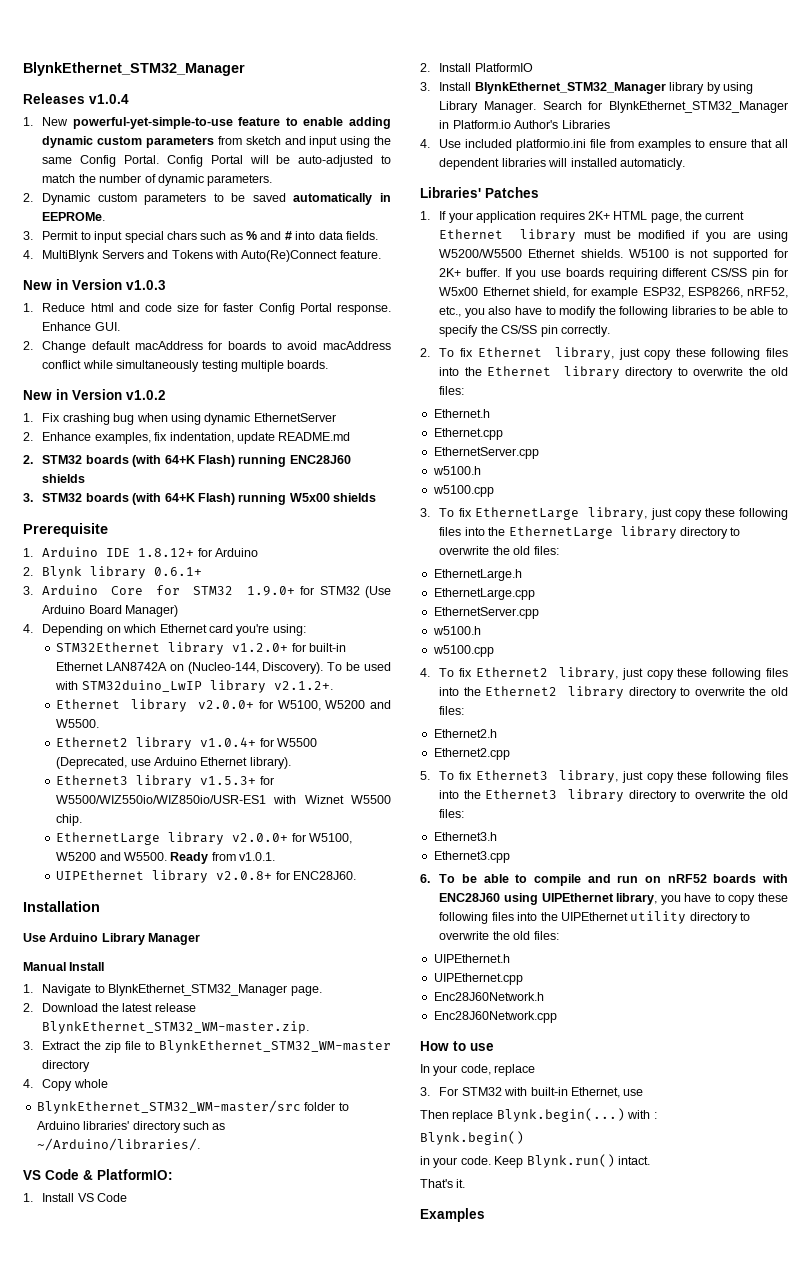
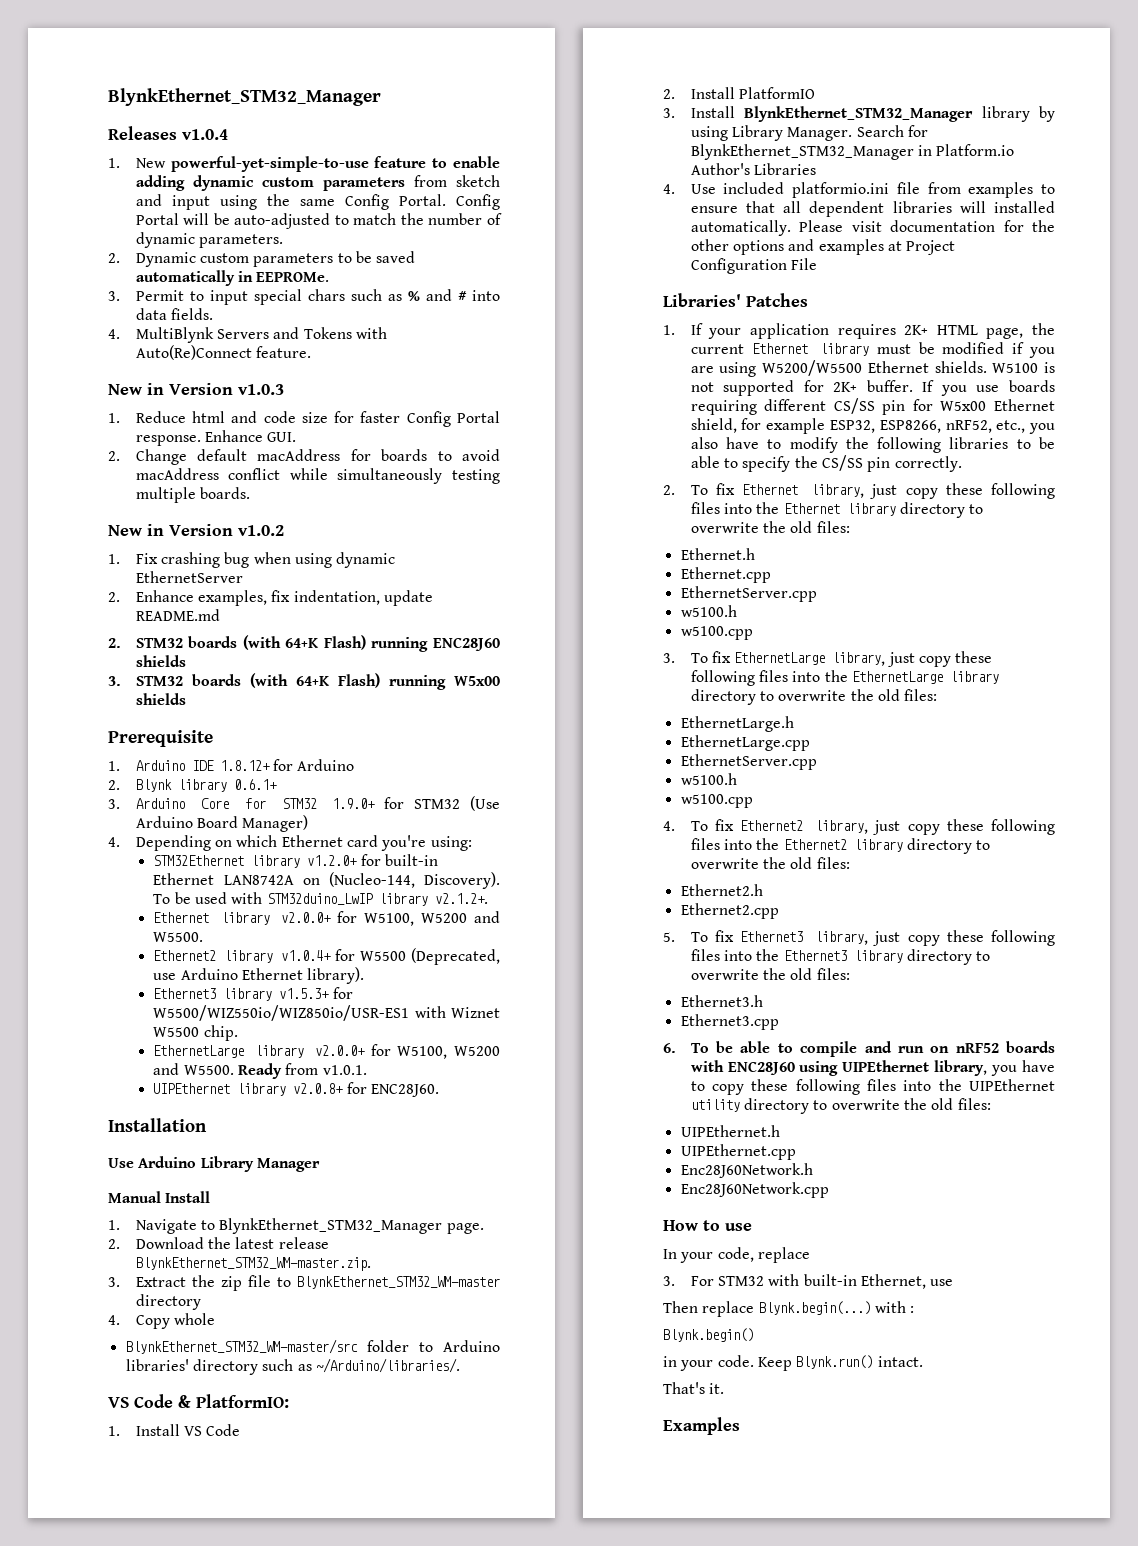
- 4. Use included platformio.ini file from examples to ensure that all dependent libraries will installed automaticly.
+ 4. Use included platformio.ini file from examples to ensure that all dependent libraries will installed automatically. Please visit documentation for the other options and examples at Project Configuration File

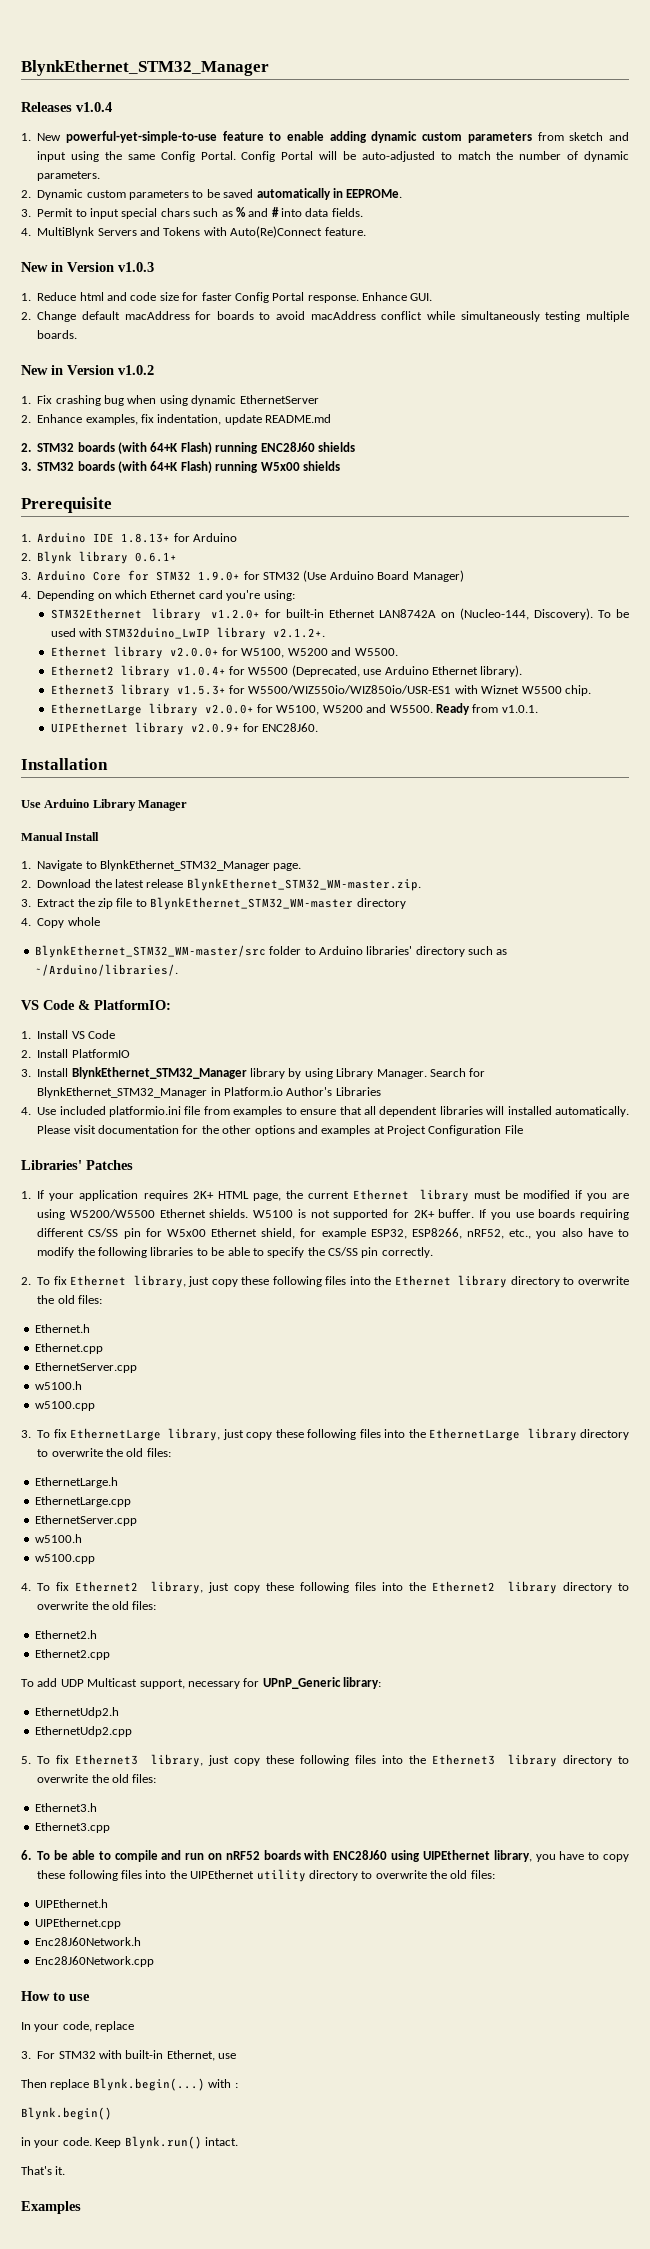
- 1. Arduino IDE 1.8.12+ for Arduino
+ 1. Arduino IDE 1.8.13+ for Arduino
- UIPEthernet library v2.0.8+ for ENC28J60.
+ UIPEthernet library v2.0.9+ for ENC28J60.
+ To add UDP Multicast support, necessary for UPnP_Generic library:
+ EthernetUdp2.h
+ EthernetUdp2.cpp

